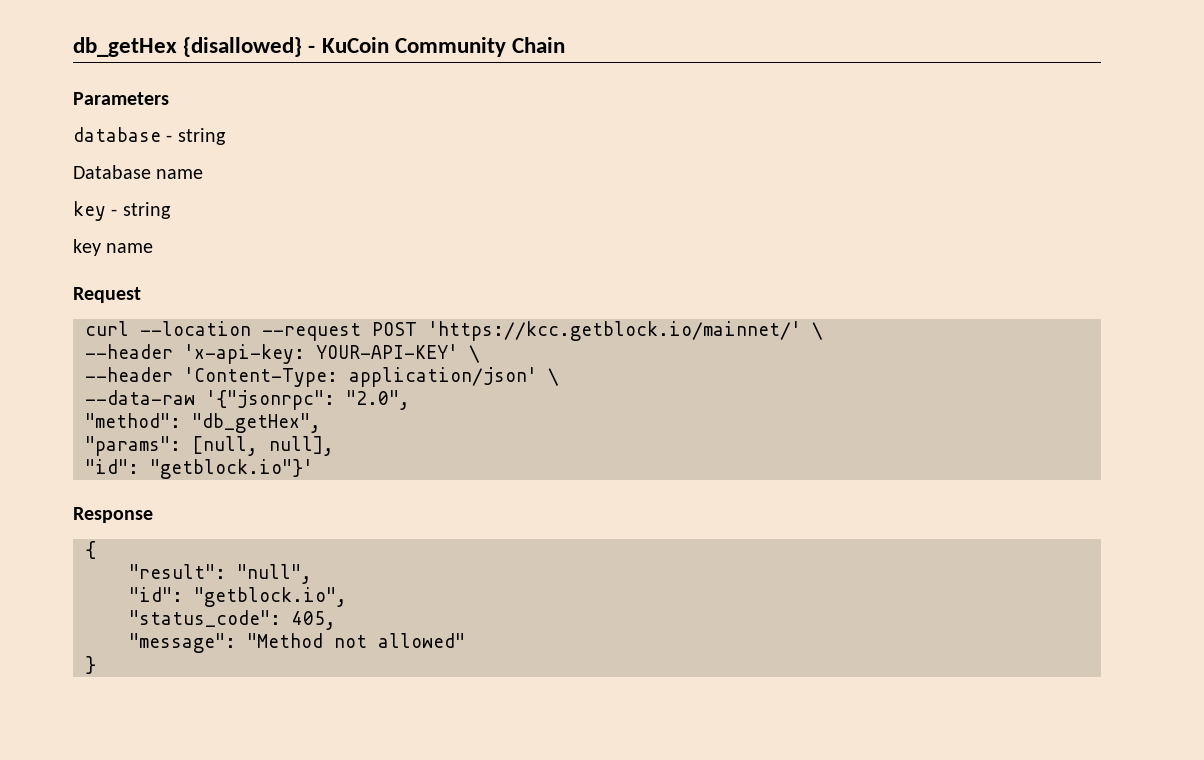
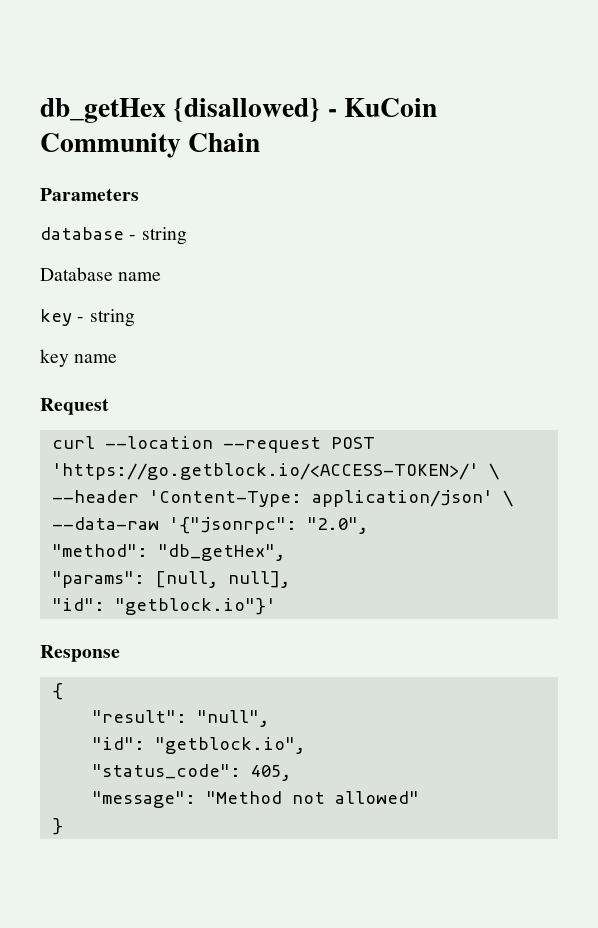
- curl --location --request POST 'https://kcc.getblock.io/mainnet/' \
- --header 'x-api-key: YOUR-API-KEY' \
+ curl --location --request POST 'https://go.getblock.io/<ACCESS-TOKEN>/' \

